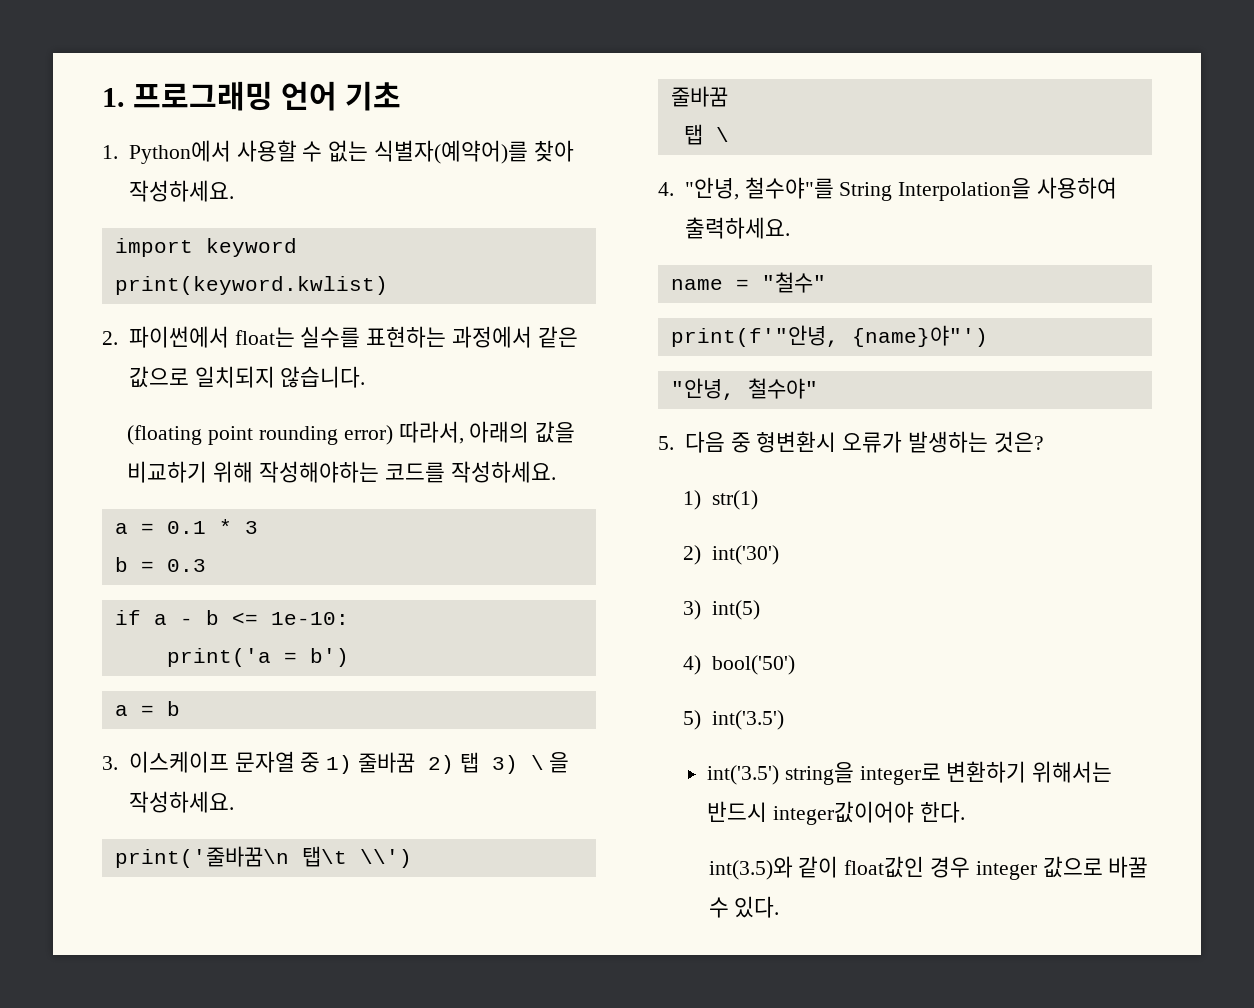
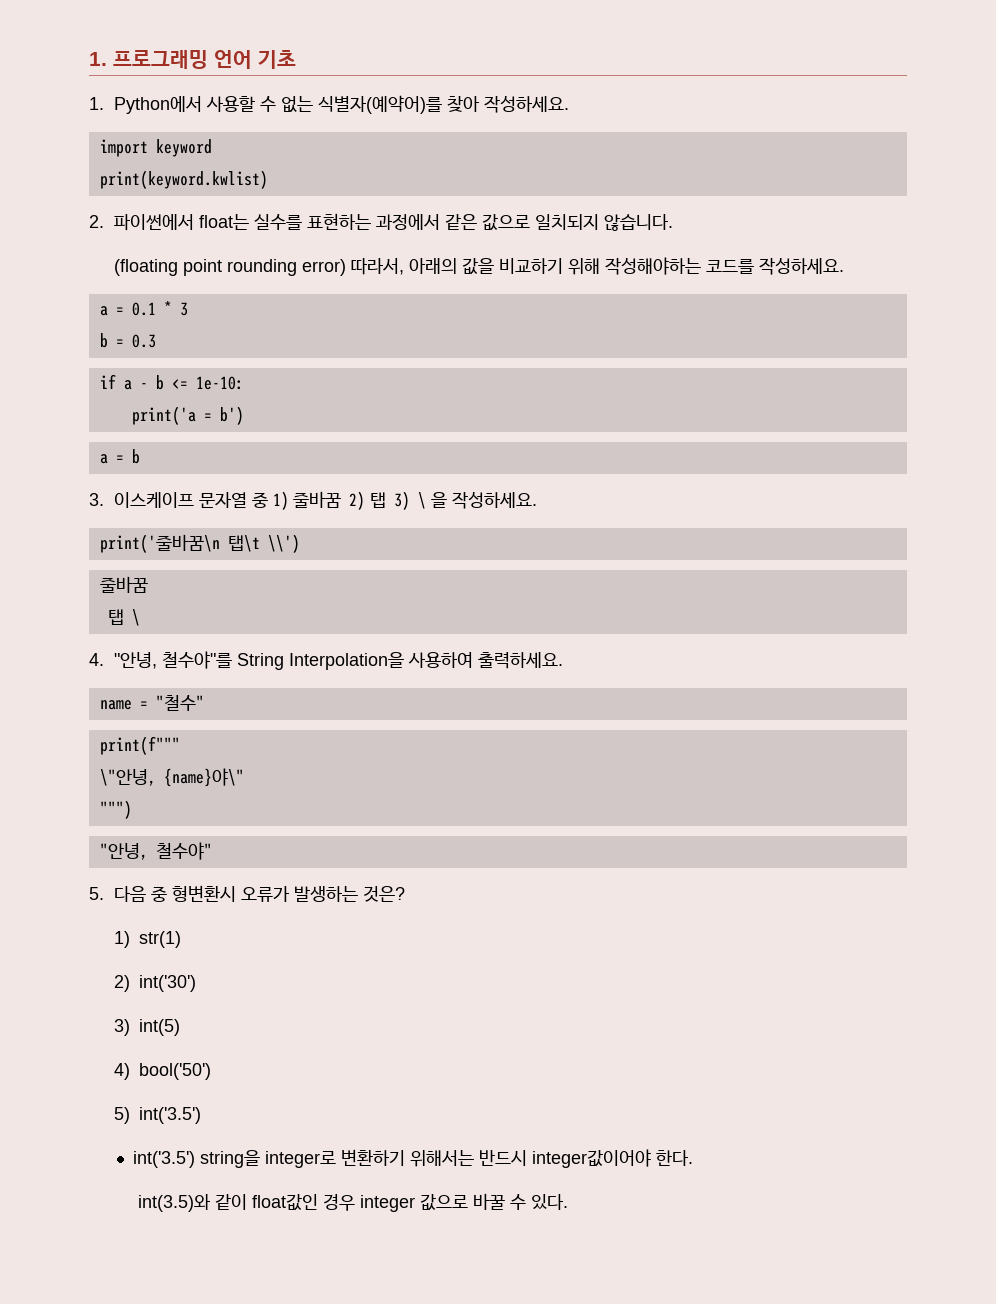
- print(f'"안녕, {name}야"')
+ print(f"""
+ \"안녕, {name}야\"
+ """)

